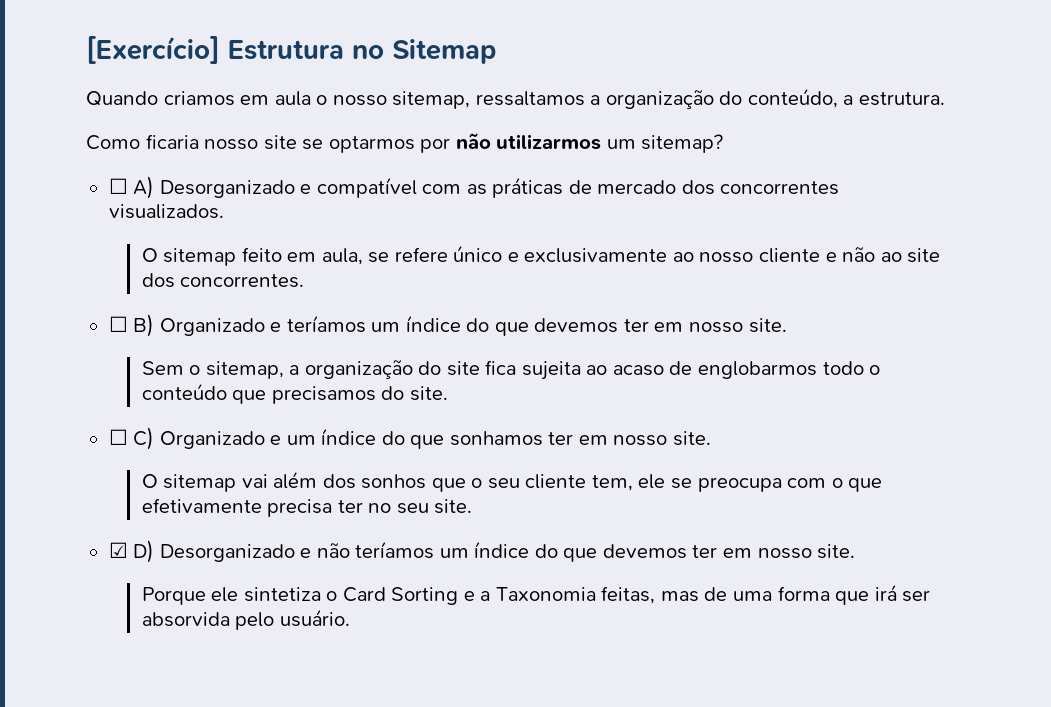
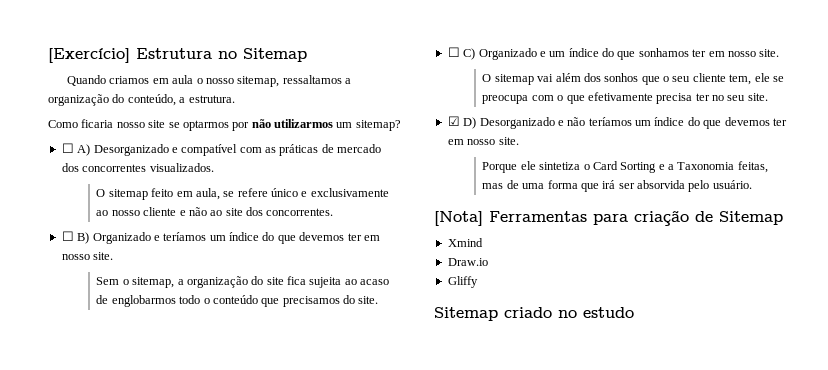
+ [Nota] Ferramentas para criação de Sitemap
+ Xmind
+ Draw.io
+ Gliffy
+ Sitemap criado no estudo

